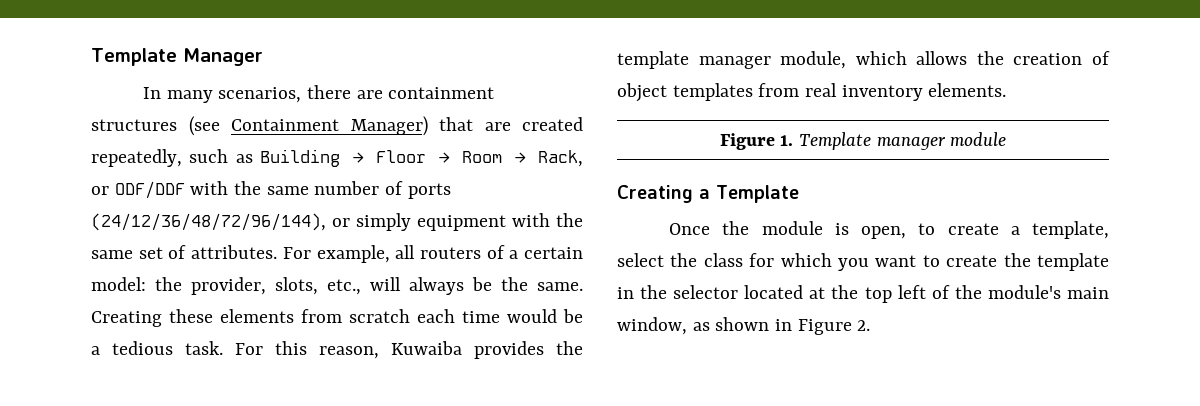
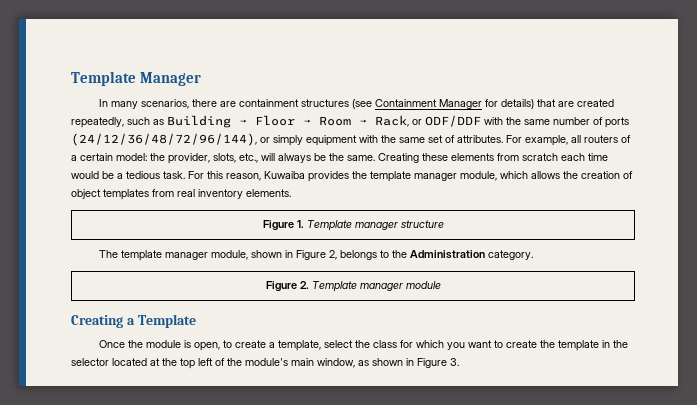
- In many scenarios, there are containment structures (see Containment Manager) that are created repeatedly, such as Building → Floor → Room → Rack, or ODF/DDF with the same number of ports (24/12/36/48/72/96/144), or simply equipment with the same set of attributes.
+ In many scenarios, there are containment structures (see Containment Manager for details) that are created repeatedly, such as Building → Floor → Room → Rack, or ODF/DDF with the same number of ports (24/12/36/48/72/96/144), or simply equipment with the same set of attributes.
- Figure 1. Template manager module
+ Figure 1. Template manager structure
+ The template manager module, shown in Figure 2, belongs to the Administration category.
+ Figure 2. Template manager module
- Once the module is open, to create a template, select the class for which you want to create the template in the selector located at the top left of the module's main window, as shown in Figure 2.
+ Once the module is open, to create a template, select the class for which you want to create the template in the selector located at the top left of the module's main window, as shown in Figure 3.

